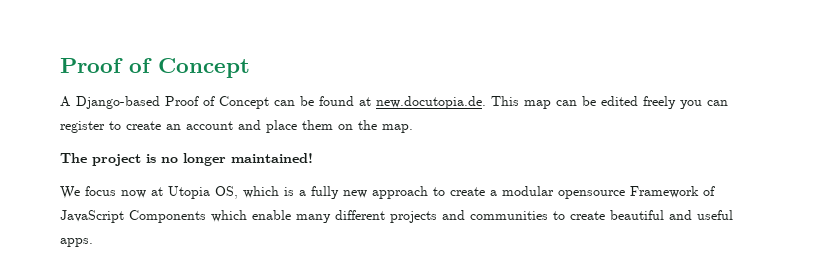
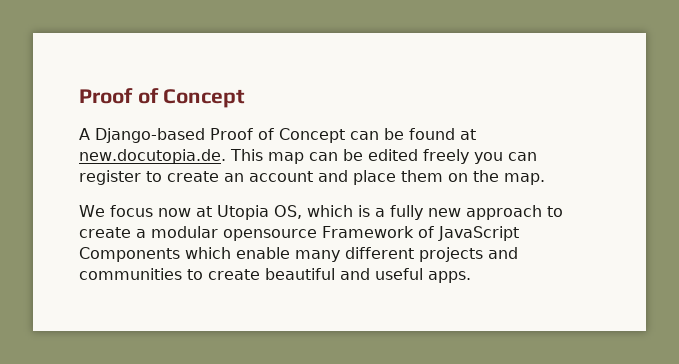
- The project is no longer maintained!

